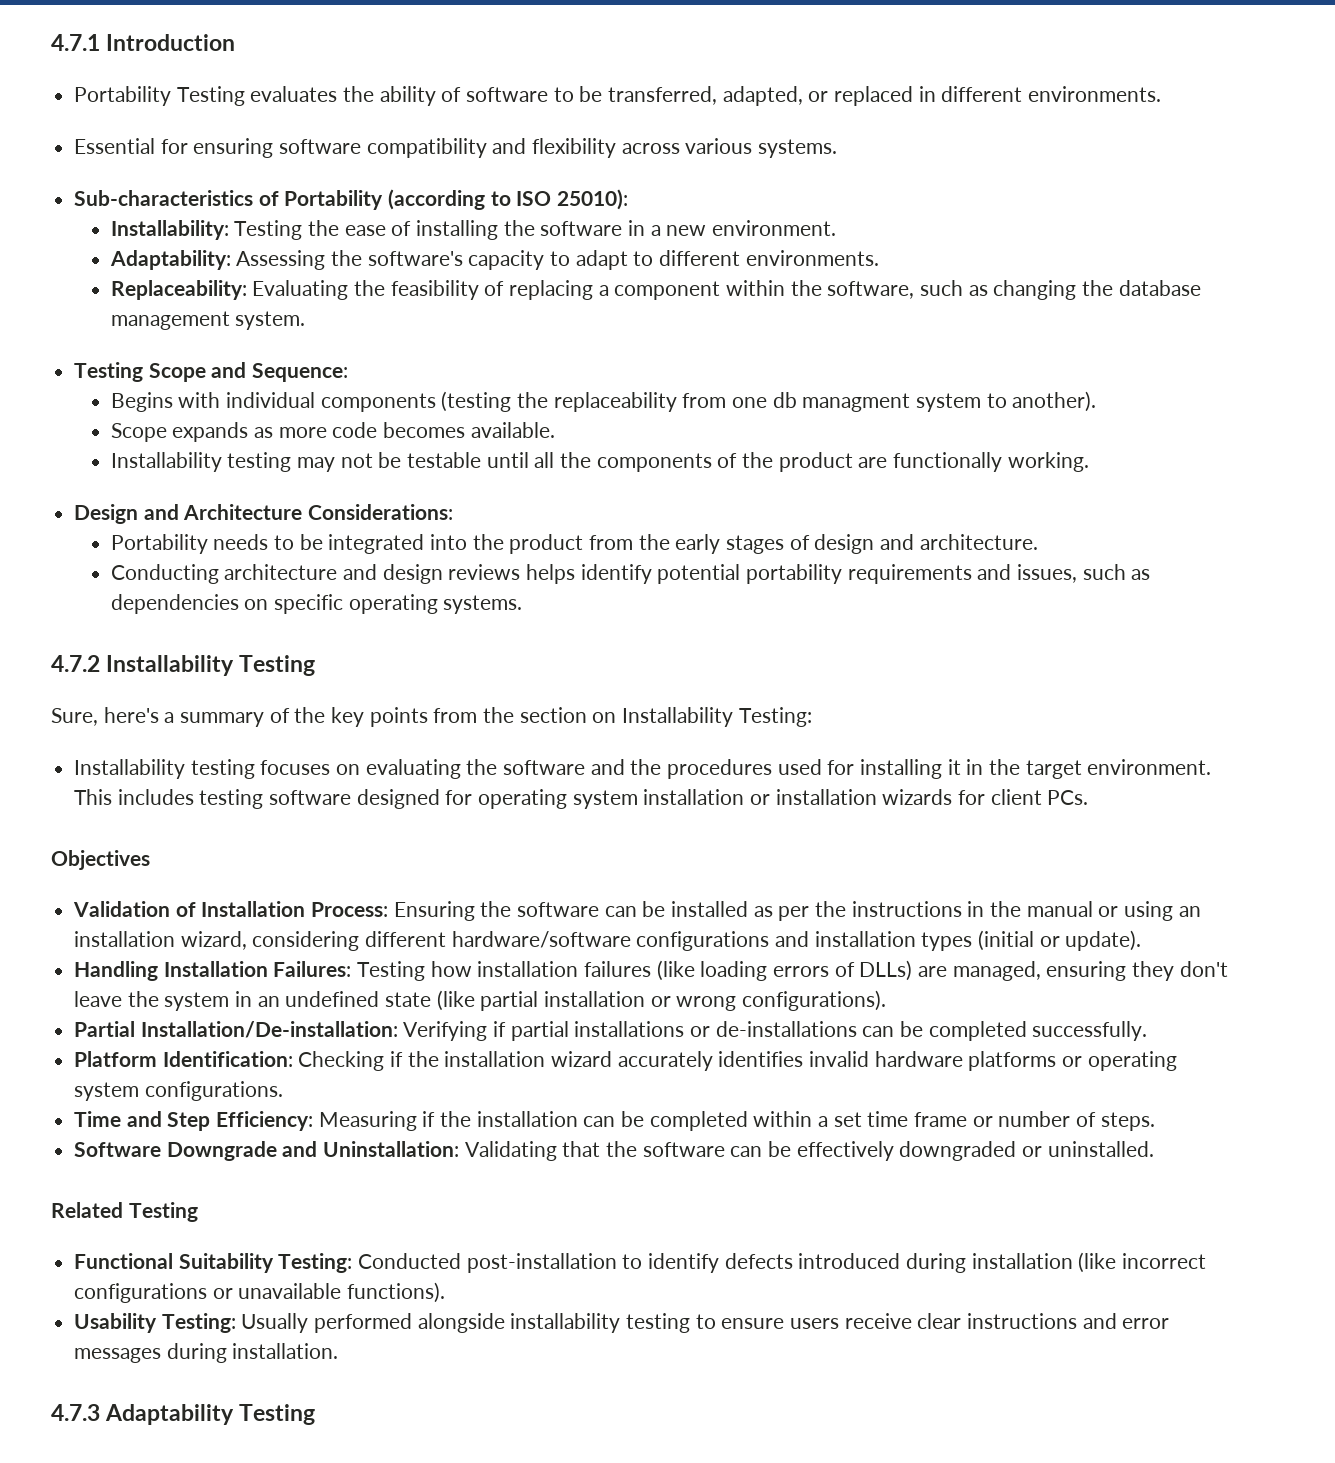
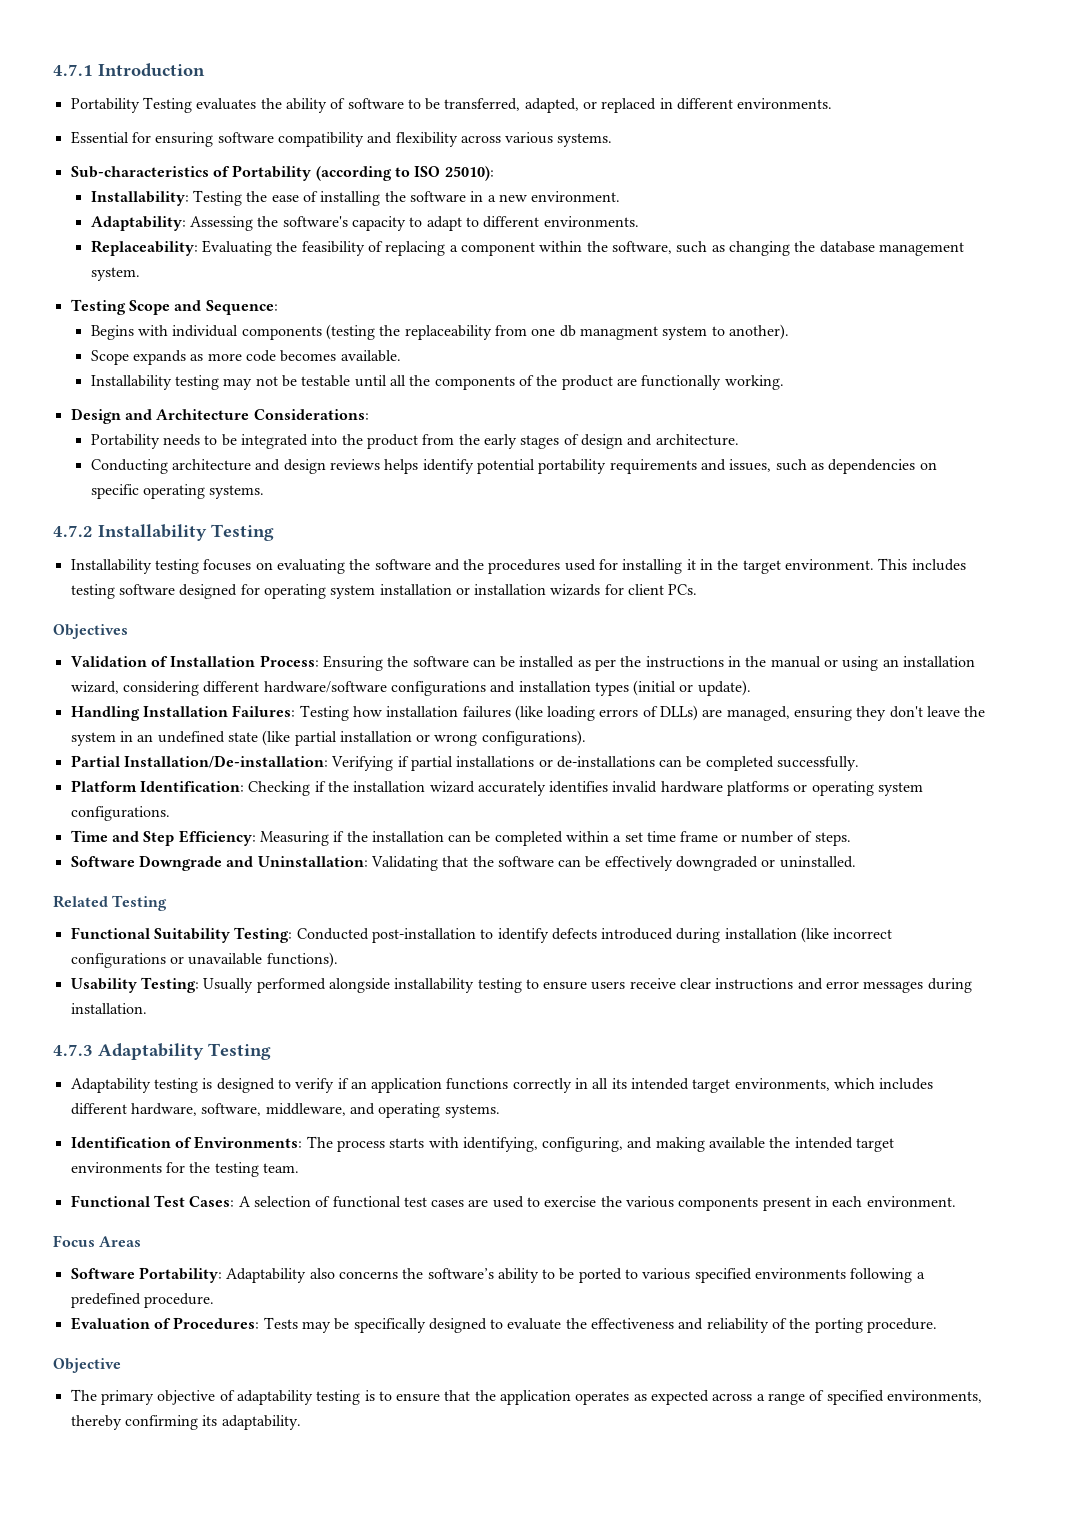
- Sure, here's a summary of the key points from the section on Installability Testing:
+ Adaptability testing is designed to verify if an application functions correctly in all its intended target environments, which includes different hardware, software, middleware, and operating systems.
+ Identification of Environments: The process starts with identifying, configuring, and making available the intended target environments for the testing team.
+ Functional Test Cases: A selection of functional test cases are used to exercise the various components present in each environment.
+ Focus Areas
+ Software Portability: Adaptability also concerns the software’s ability to be ported to various specified environments following a predefined procedure.
+ Evaluation of Procedures: Tests may be specifically designed to evaluate the effectiveness and reliability of the porting procedure.
+ Objective
+ The primary objective of adaptability testing is to ensure that the application operates as expected across a range of specified environments, thereby confirming its adaptability.

